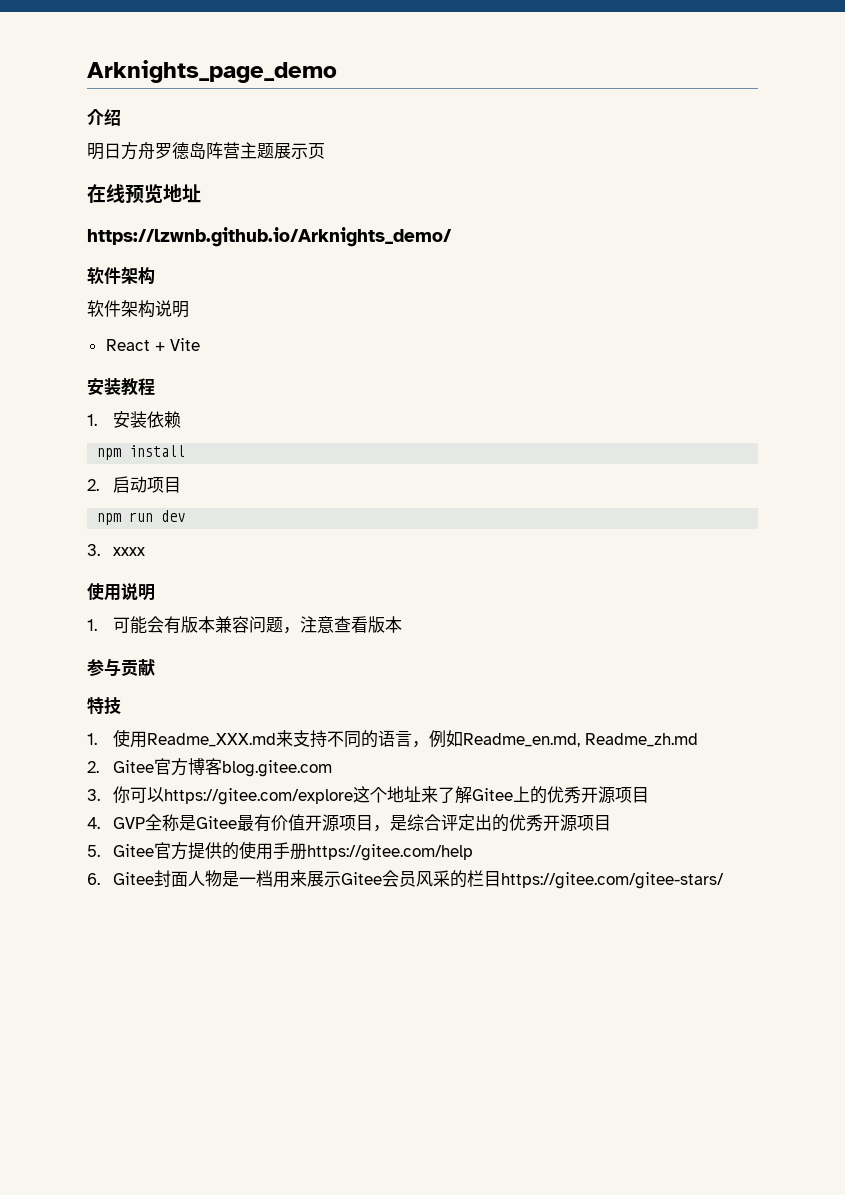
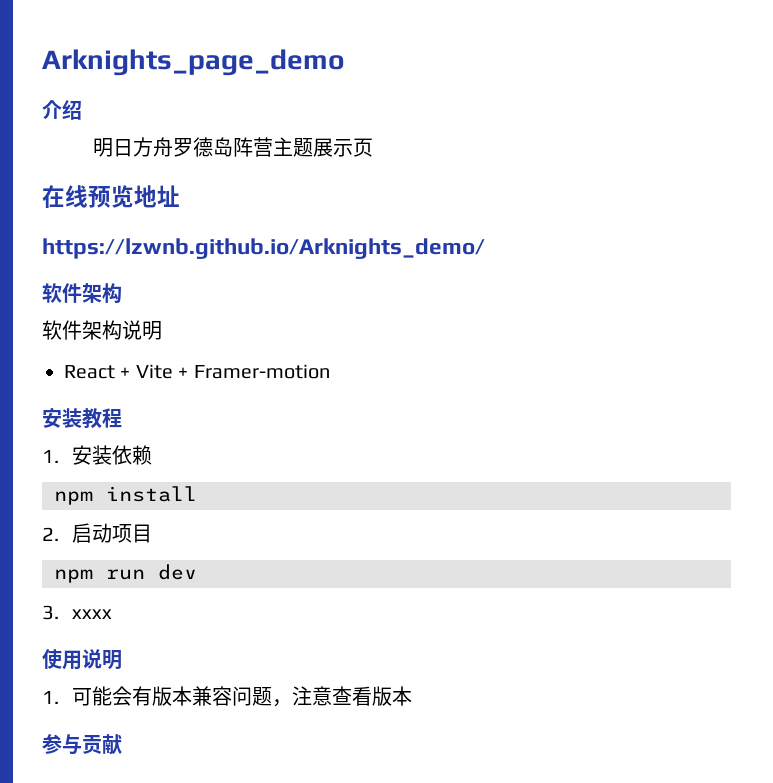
- React + Vite
+ React + Vite + Framer-motion
- 特技
- 1.使用Readme_XXX.md来支持不同的语言，例如Readme_en.md, Readme_zh.md
- 2. Gitee官方博客blog.gitee.com
- 3.你可以https://gitee.com/explore这个地址来了解Gitee上的优秀开源项目
- 4. GVP全称是Gitee最有价值开源项目，是综合评定出的优秀开源项目
- 5. Gitee官方提供的使用手册https://gitee.com/help
- 6. Gitee封面人物是一档用来展示Gitee会员风采的栏目https://gitee.com/gitee-stars/

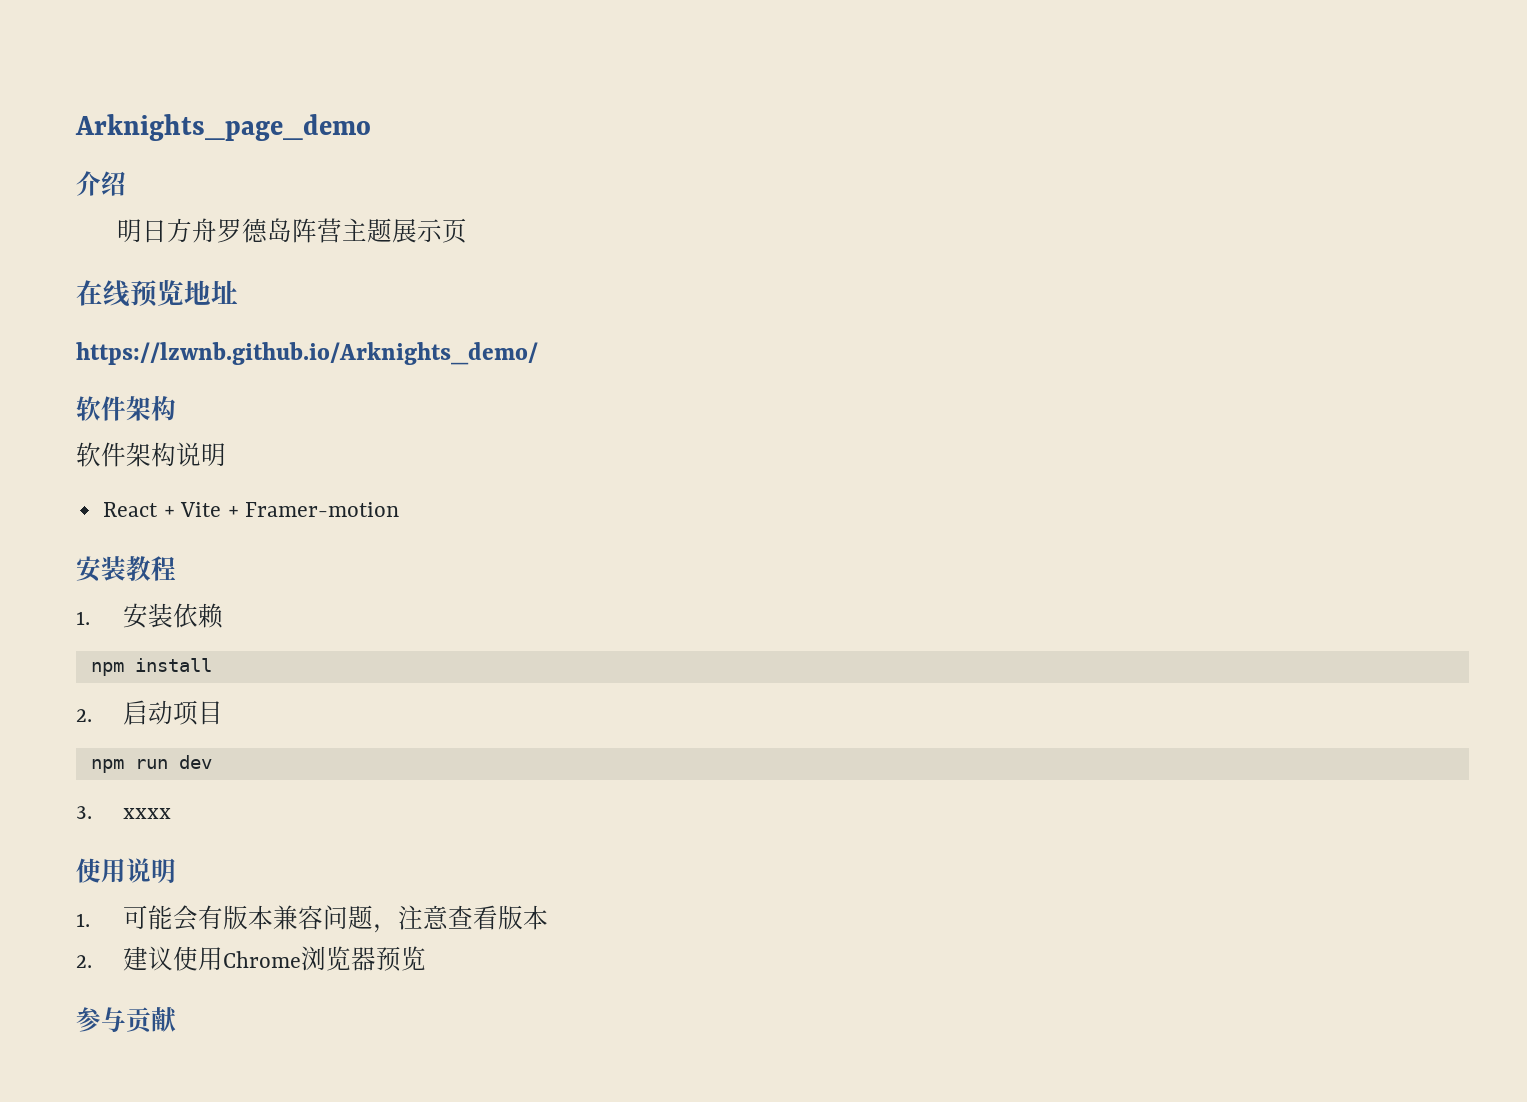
+ 2.建议使用Chrome浏览器预览

